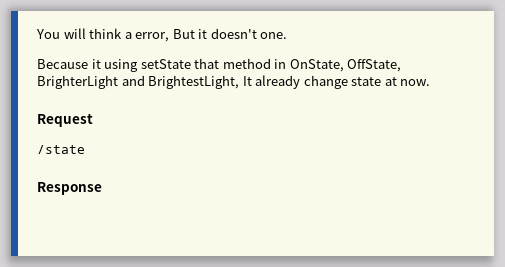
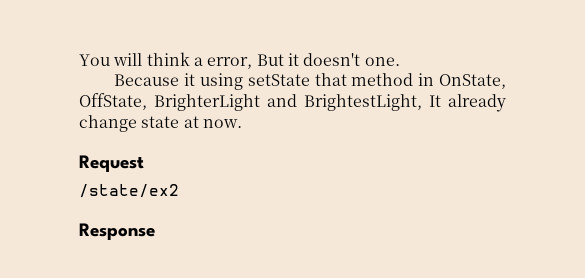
- /state
+ /state/ex2

